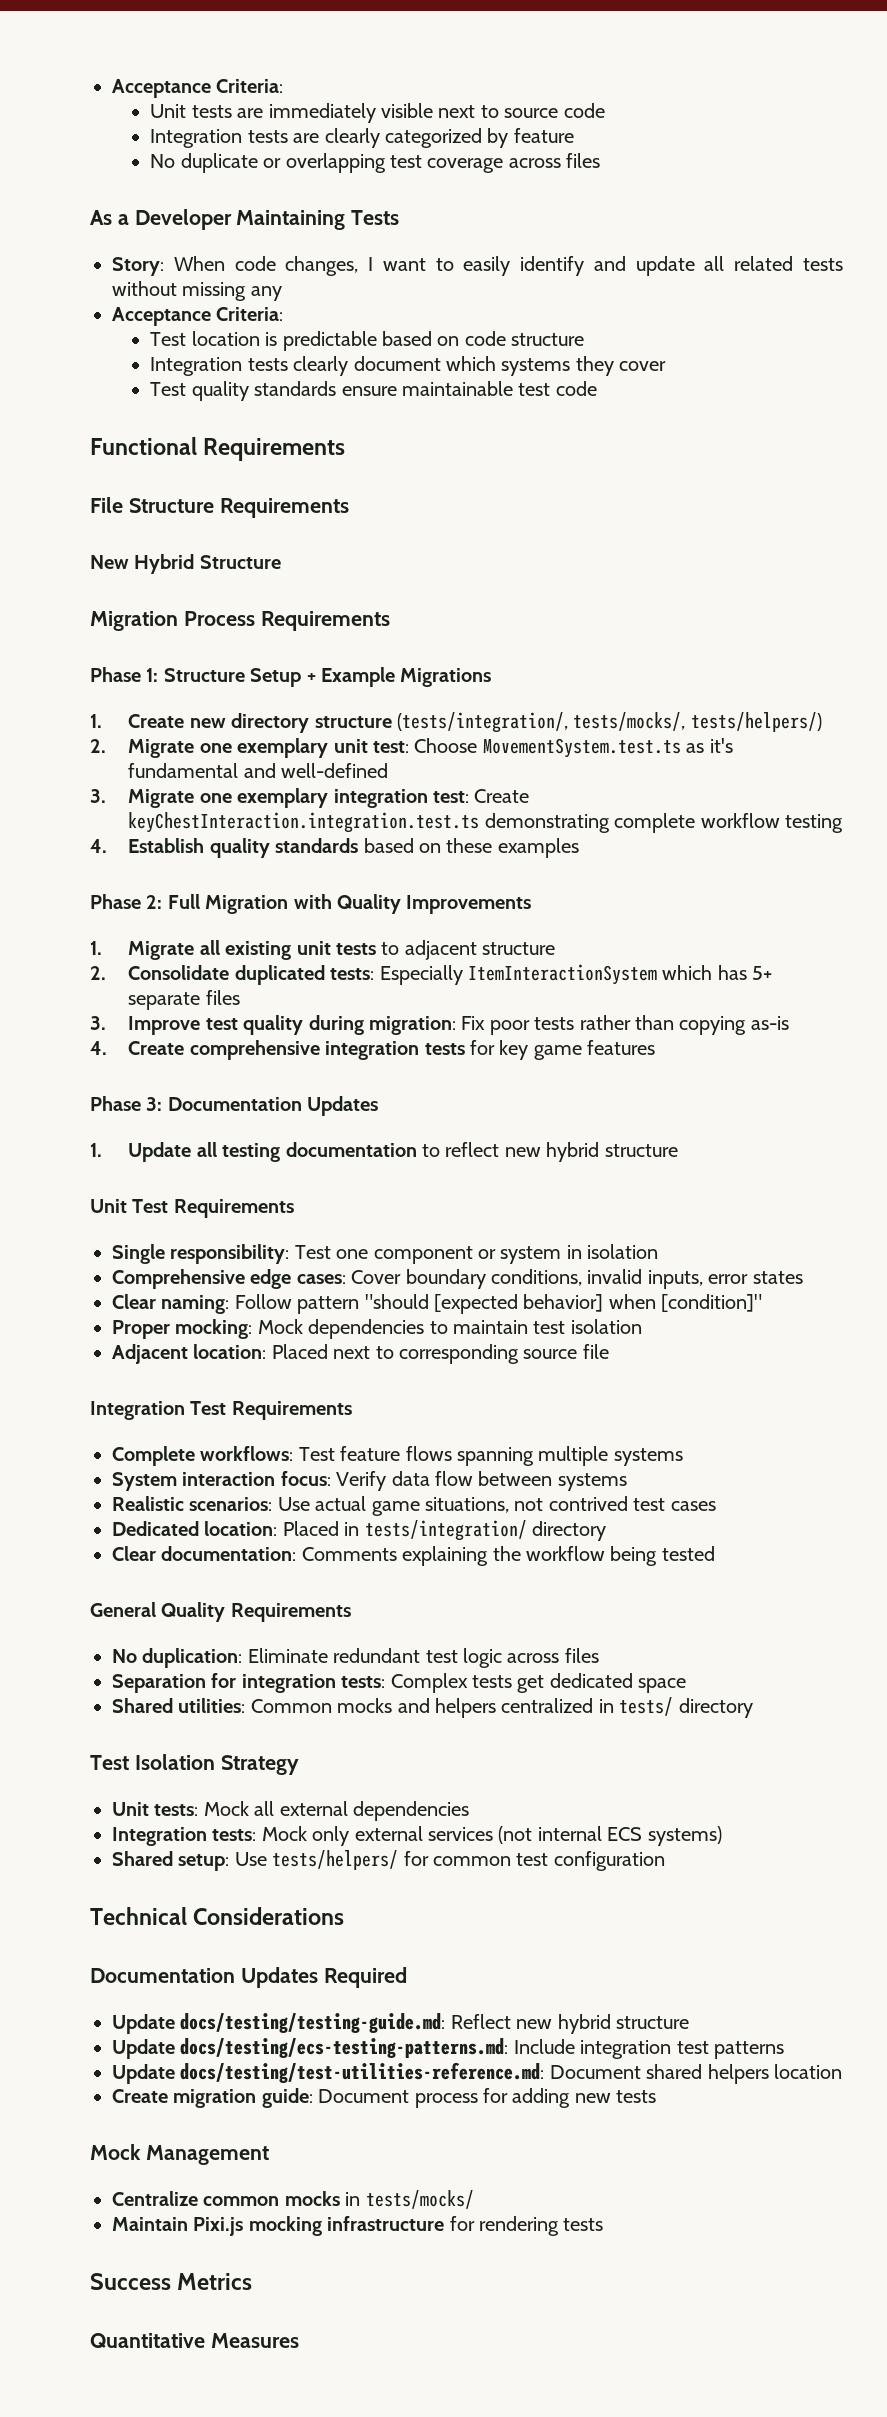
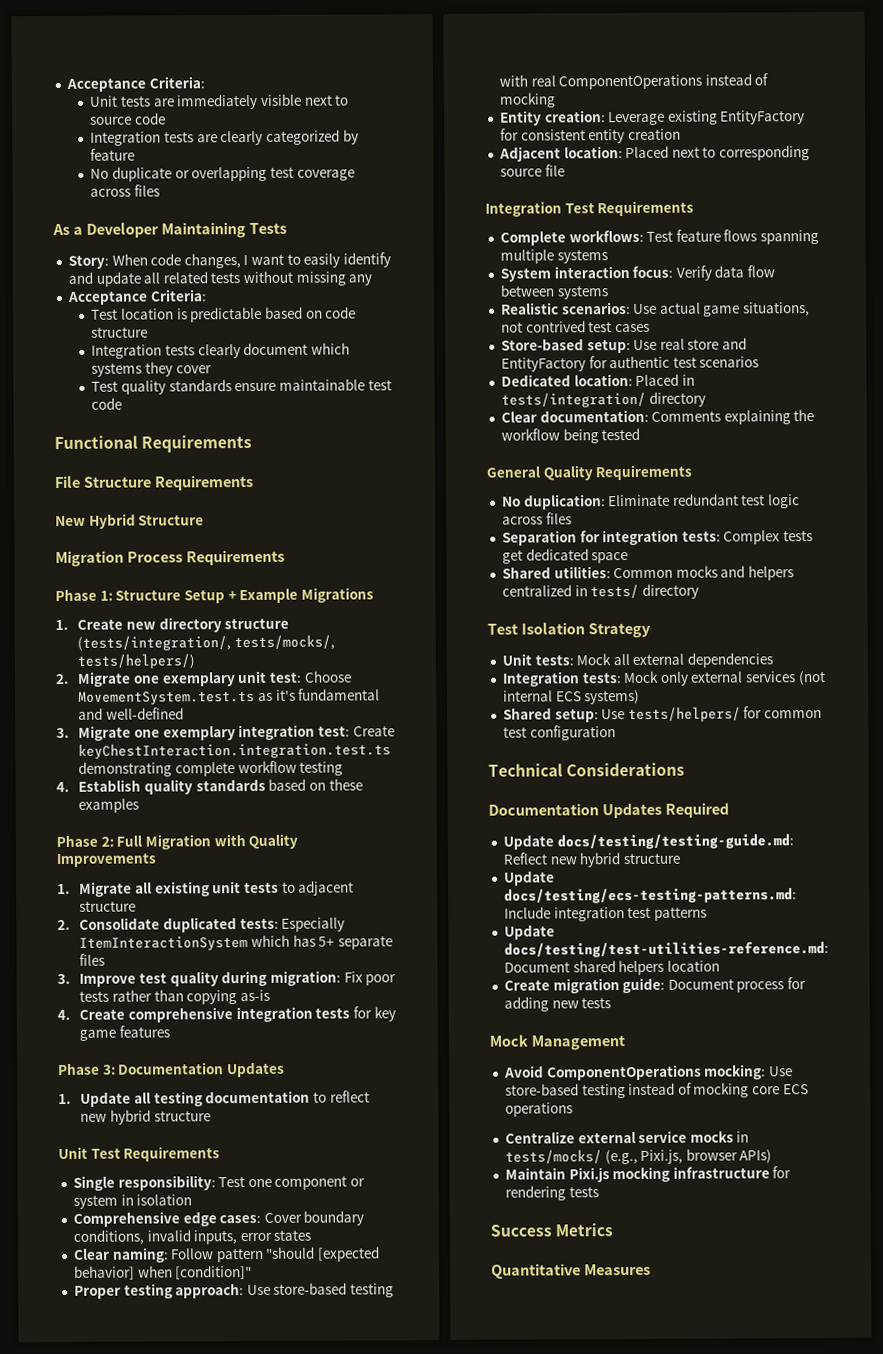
- Proper mocking: Mock dependencies to maintain test isolation
+ Proper testing approach: Use store-based testing with real ComponentOperations instead of mocking
+ Entity creation: Leverage existing EntityFactory for consistent entity creation
+ Store-based setup: Use real store and EntityFactory for authentic test scenarios
+ Avoid ComponentOperations mocking: Use store-based testing instead of mocking core ECS operations
- Centralize common mocks in tests/mocks/
+ Centralize external service mocks in tests/mocks/ (e.g., Pixi.js, browser APIs)

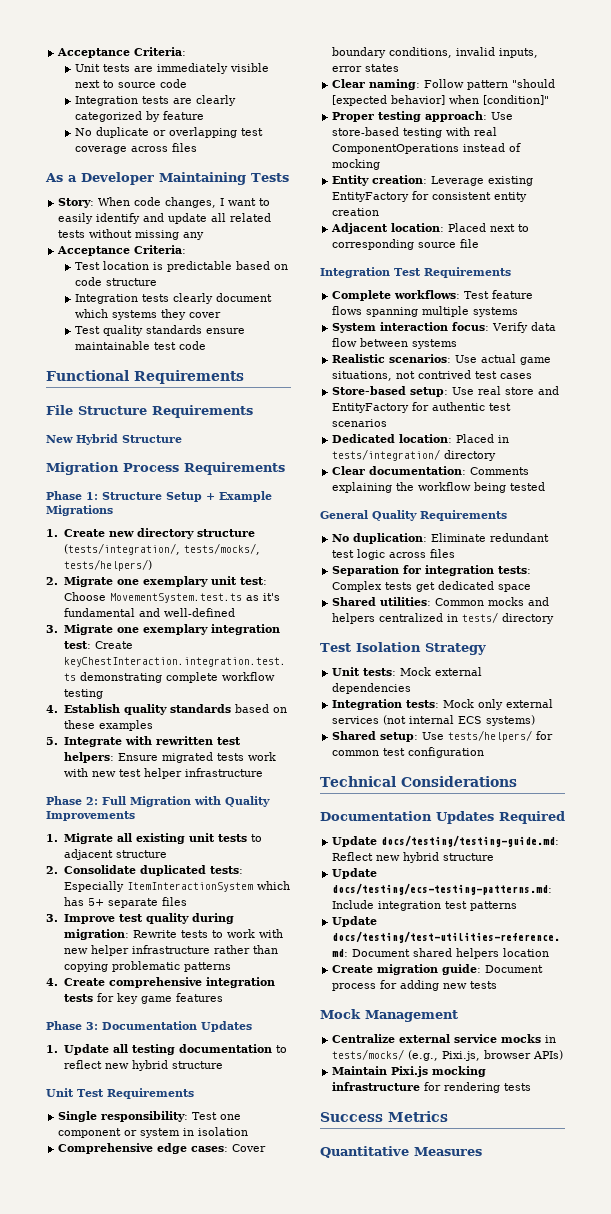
+ 5. Integrate with rewritten test helpers: Ensure migrated tests work with new test helper infrastructure
- 3. Improve test quality during migration: Fix poor tests rather than copying as-is
+ 3. Improve test quality during migration: Rewrite tests to work with new helper infrastructure rather than copying problematic patterns
- Unit tests: Mock all external dependencies
+ Unit tests: Mock external dependencies
- Avoid ComponentOperations mocking: Use store-based testing instead of mocking core ECS operations

